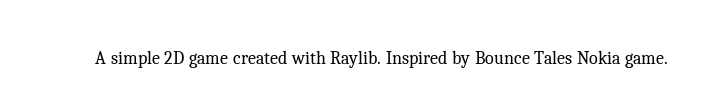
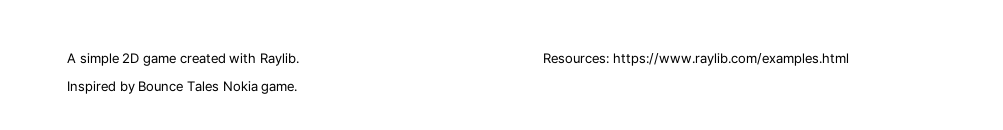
- A simple 2D game created with Raylib. Inspired by Bounce Tales Nokia game.
+ A simple 2D game created with Raylib.
+ Inspired by Bounce Tales Nokia game.
+ Resources: https://www.raylib.com/examples.html

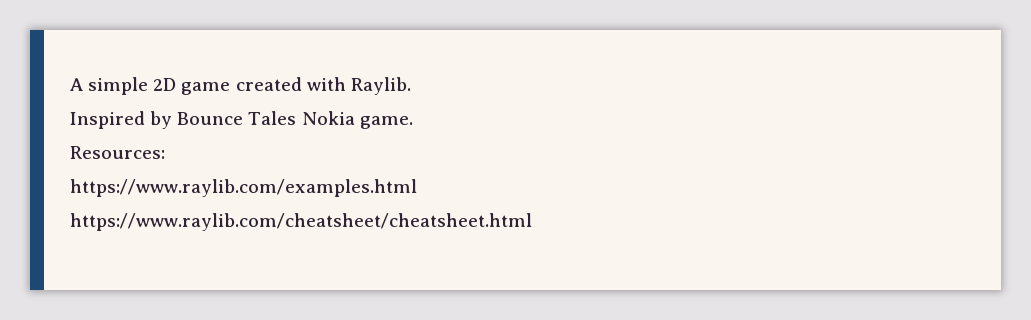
- Resources: https://www.raylib.com/examples.html
+ Resources:
+ https://www.raylib.com/examples.html
+ https://www.raylib.com/cheatsheet/cheatsheet.html

